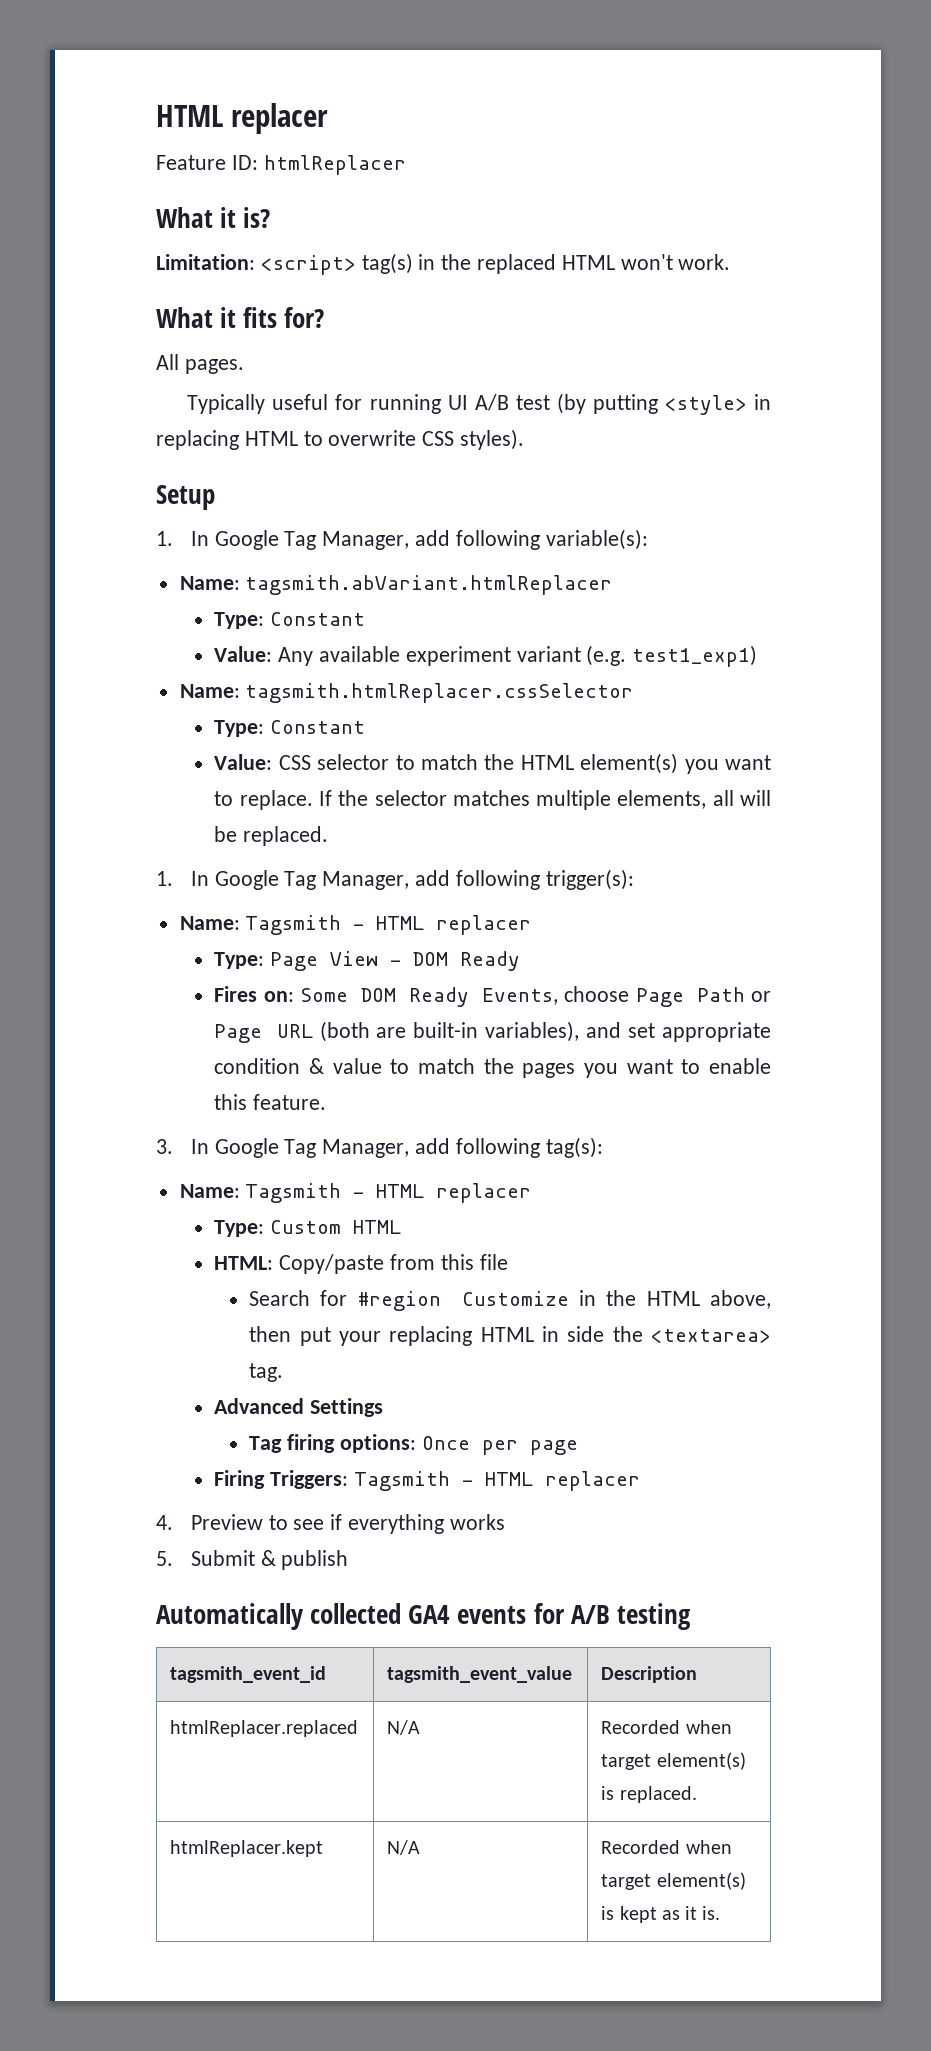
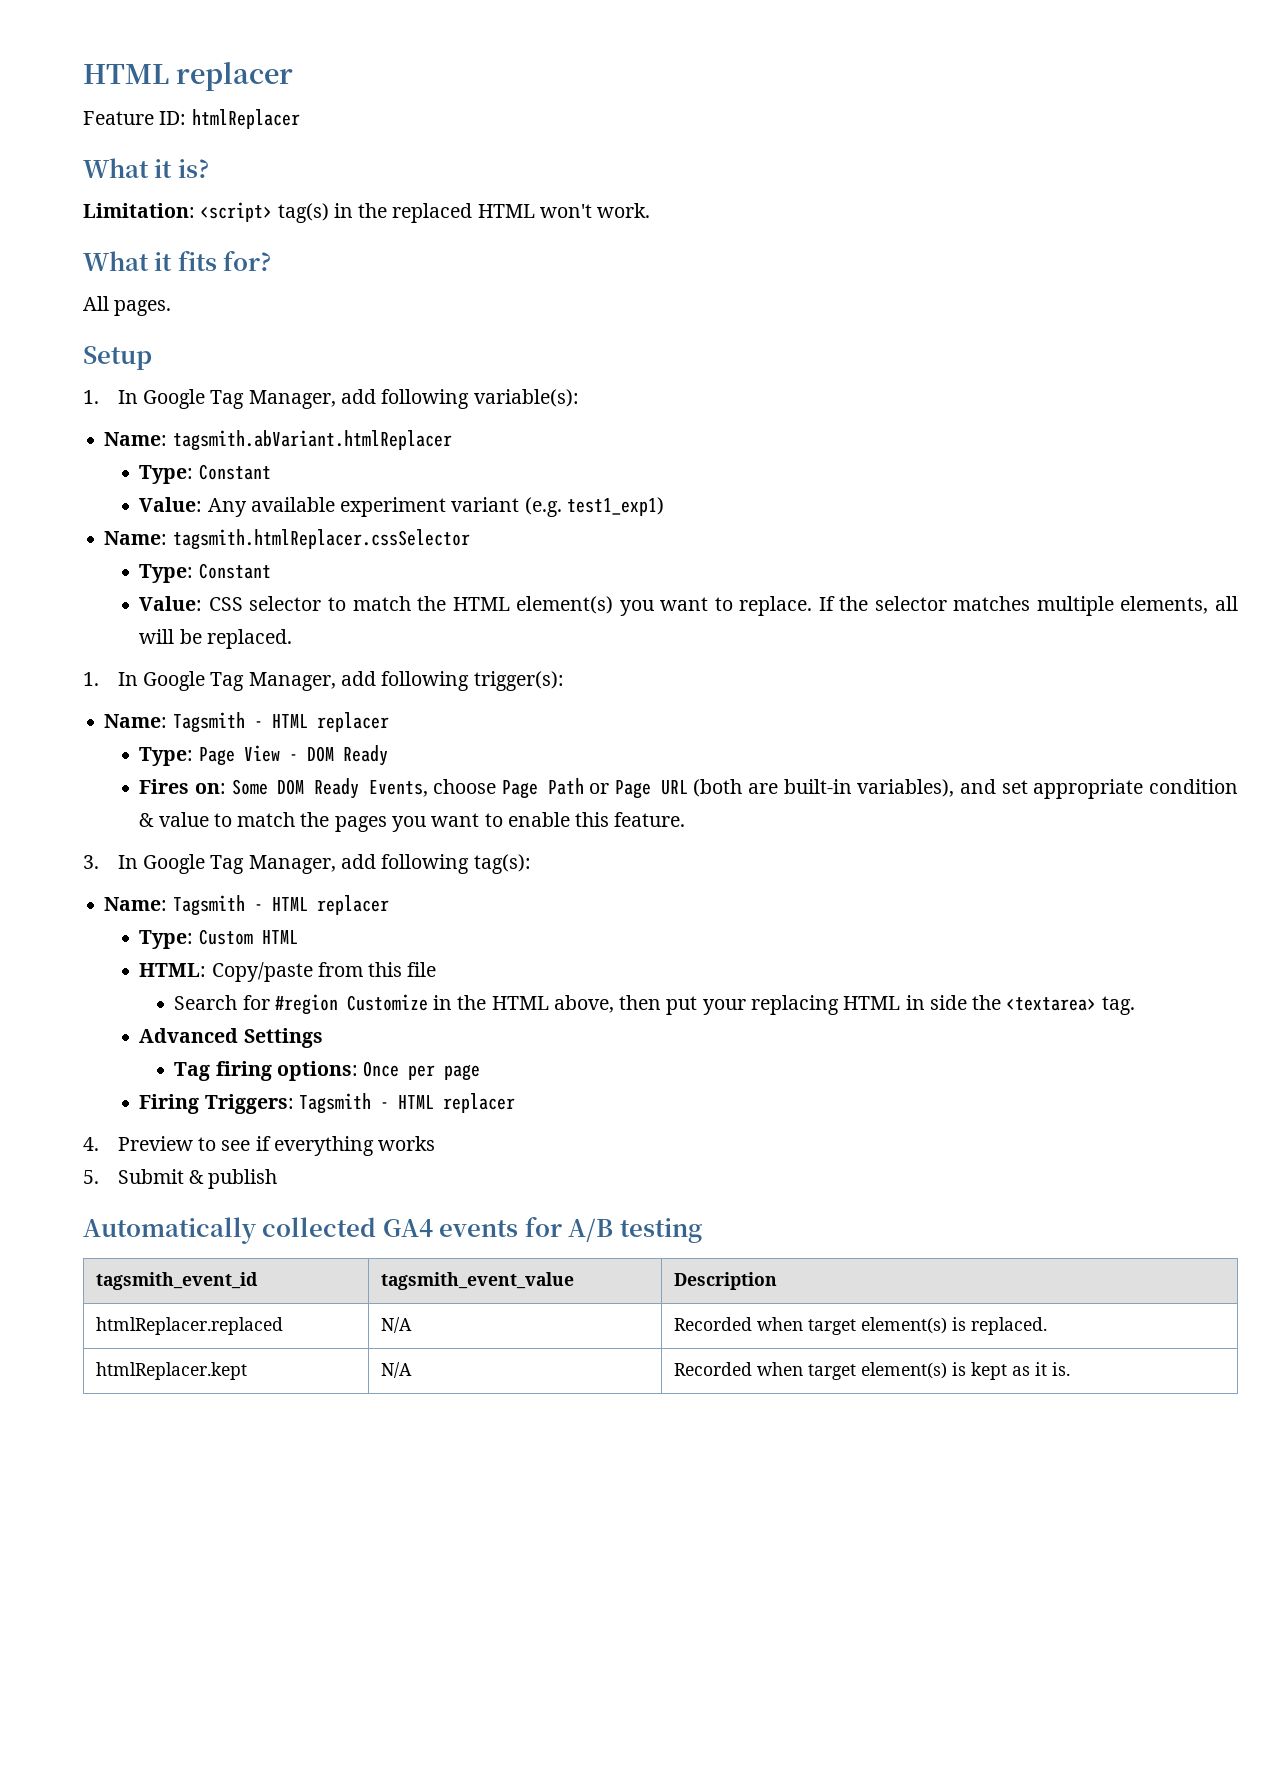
- Typically useful for running UI A/B test (by putting <style> in replacing HTML to overwrite CSS styles).

